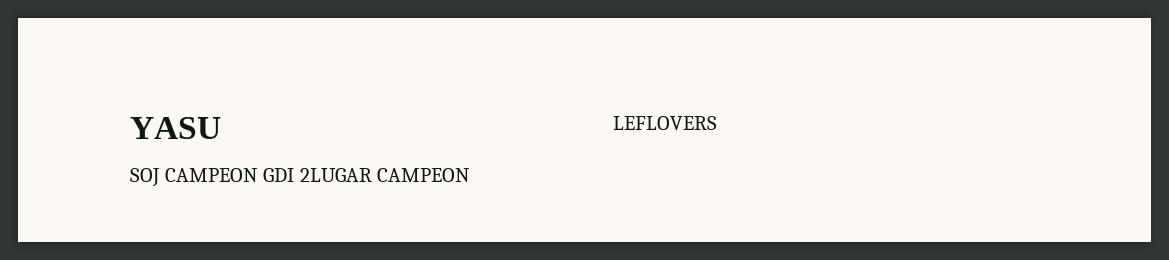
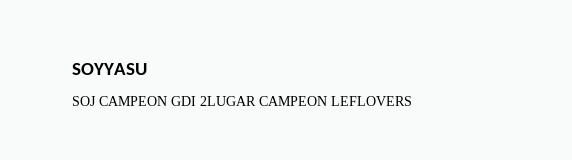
- YASU
+ SOYYASU

